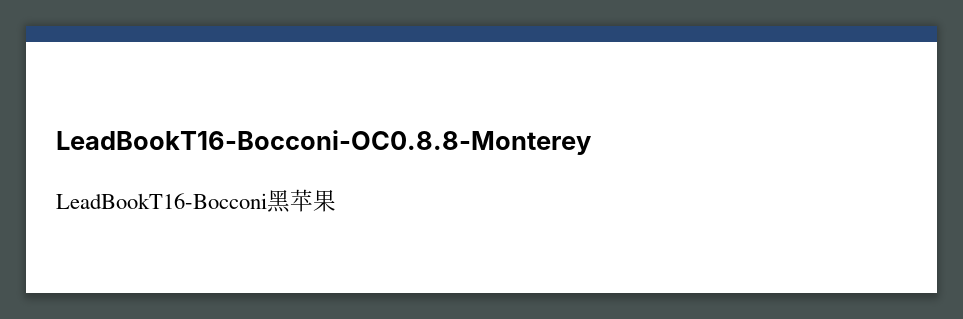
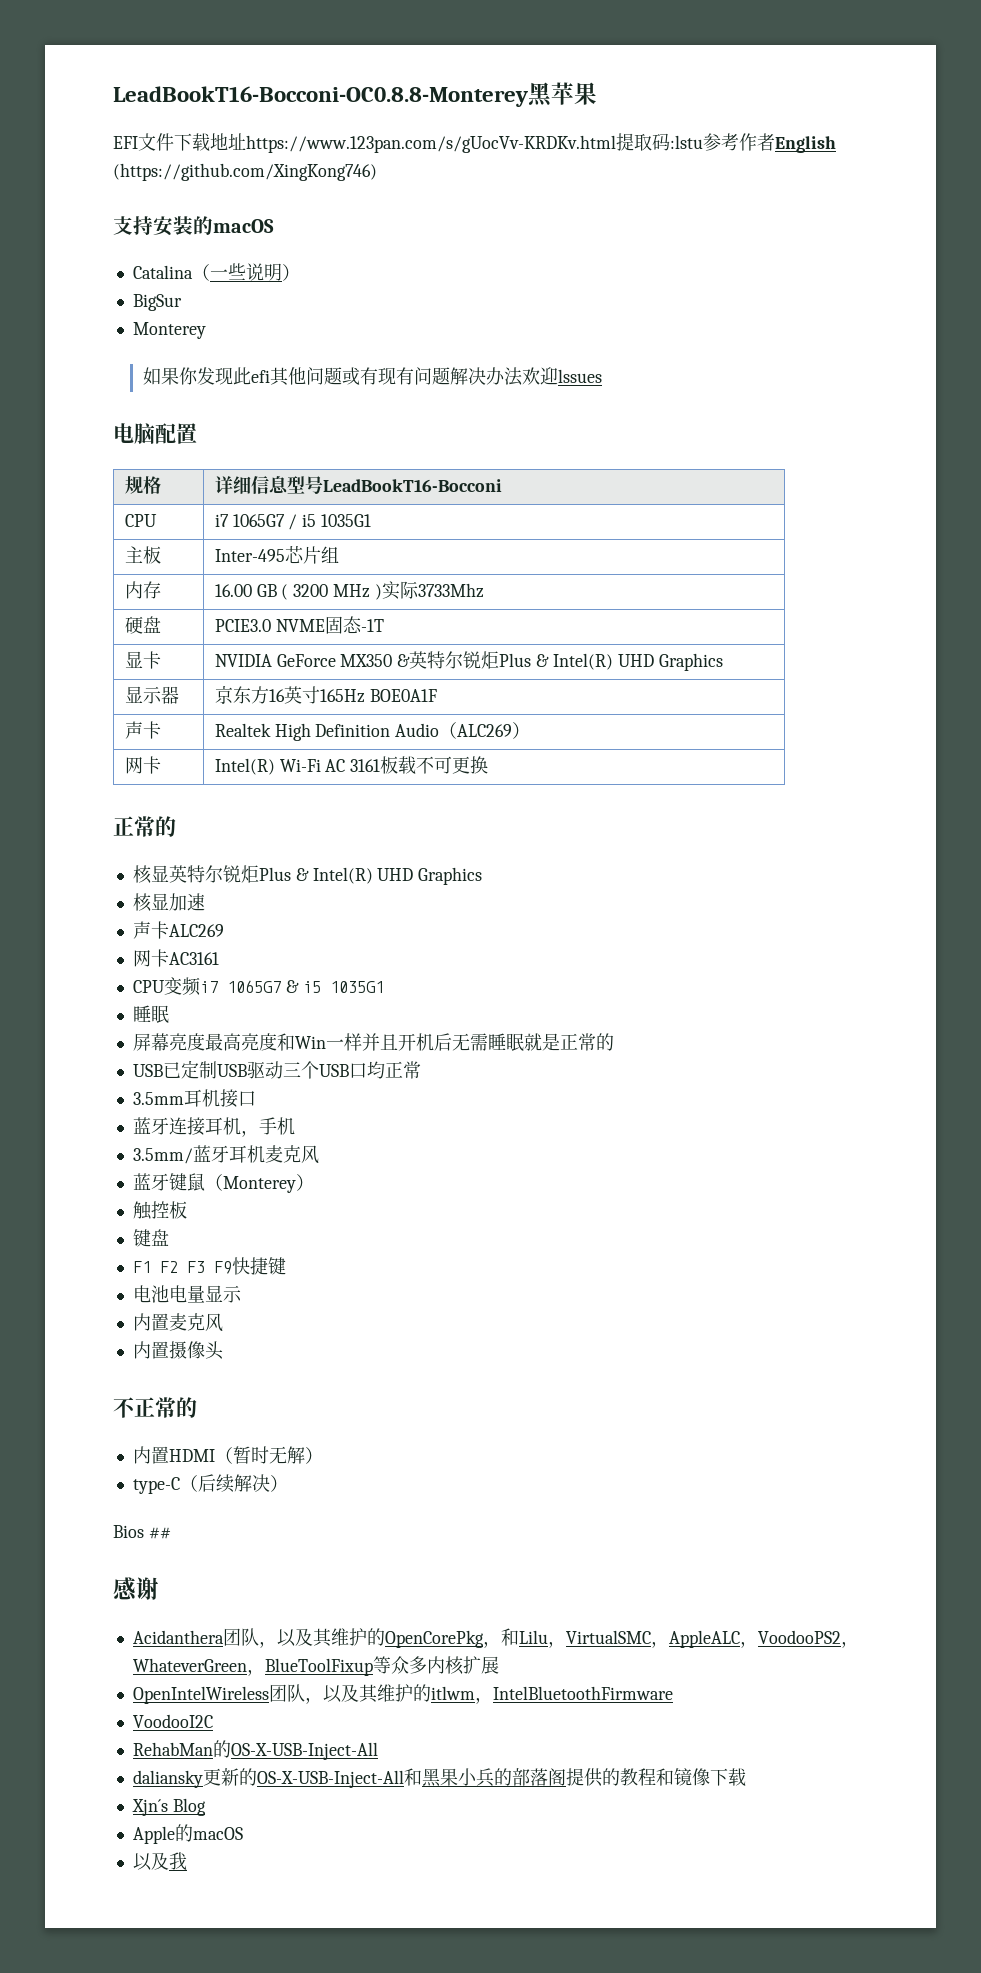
- LeadBookT16-Bocconi-OC0.8.8-Monterey
- LeadBookT16-Bocconi黑苹果
+ LeadBookT16-Bocconi-OC0.8.8-Monterey黑苹果
+ EFI文件下载地址https://www.123pan.com/s/gUocVv-KRDKv.html提取码:lstu参考作者English (https://github.com/XingKong746)
+ 支持安装的macOS
+ Catalina（一些说明）
+ BigSur
+ Monterey
+ 如果你发现此efi其他问题或有现有问题解决办法欢迎lssues
+ 电脑配置
+ 规格 | 详细信息型号LeadBookT16-Bocconi
+ CPU | i7 1065G7 / i5 1035G1
+ 主板 | Inter-495芯片组
+ 内存 | 16.00 GB ( 3200 MHz )实际3733Mhz
+ 硬盘 | PCIE3.0 NVME固态-1T
+ 显卡 | NVIDIA GeForce MX350 &英特尔锐炬Plus & Intel(R) UHD Graphics
+ 显示器 | 京东方16英寸165Hz BOE0A1F
+ 声卡 | Realtek High Definition Audio（ALC269）
+ 网卡 | Intel(R) Wi-Fi AC 3161板载不可更换
+ 正常的
+ 核显英特尔锐炬Plus & Intel(R) UHD Graphics
+ 核显加速
+ 声卡ALC269
+ 网卡AC3161
+ CPU变频i7 1065G7 & i5 1035G1
+ 睡眠
+ 屏幕亮度最高亮度和Win一样并且开机后无需睡眠就是正常的
+ USB已定制USB驱动三个USB口均正常
+ 3.5mm耳机接口
+ 蓝牙连接耳机，手机
+ 3.5mm/蓝牙耳机麦克风
+ 蓝牙键鼠（Monterey）
+ 触控板
+ 键盘
+ F1 F2 F3 F9快捷键
+ 电池电量显示
+ 内置麦克风
+ 内置摄像头
+ 不正常的
+ 内置HDMI（暂时无解）
+ type-C（后续解决）
+ Bios ##
+ 感谢
+ Acidanthera团队，以及其维护的OpenCorePkg，和Lilu，VirtualSMC，AppleALC，VoodooPS2，WhateverGreen，BlueToolFixup等众多内核扩展
+ OpenIntelWireless团队，以及其维护的itlwm，IntelBluetoothFirmware
+ VoodooI2C
+ RehabMan的OS-X-USB-Inject-All
+ daliansky更新的OS-X-USB-Inject-All和黑果小兵的部落阁提供的教程和镜像下载
+ Xjn´s Blog
+ Apple的macOS
+ 以及我

